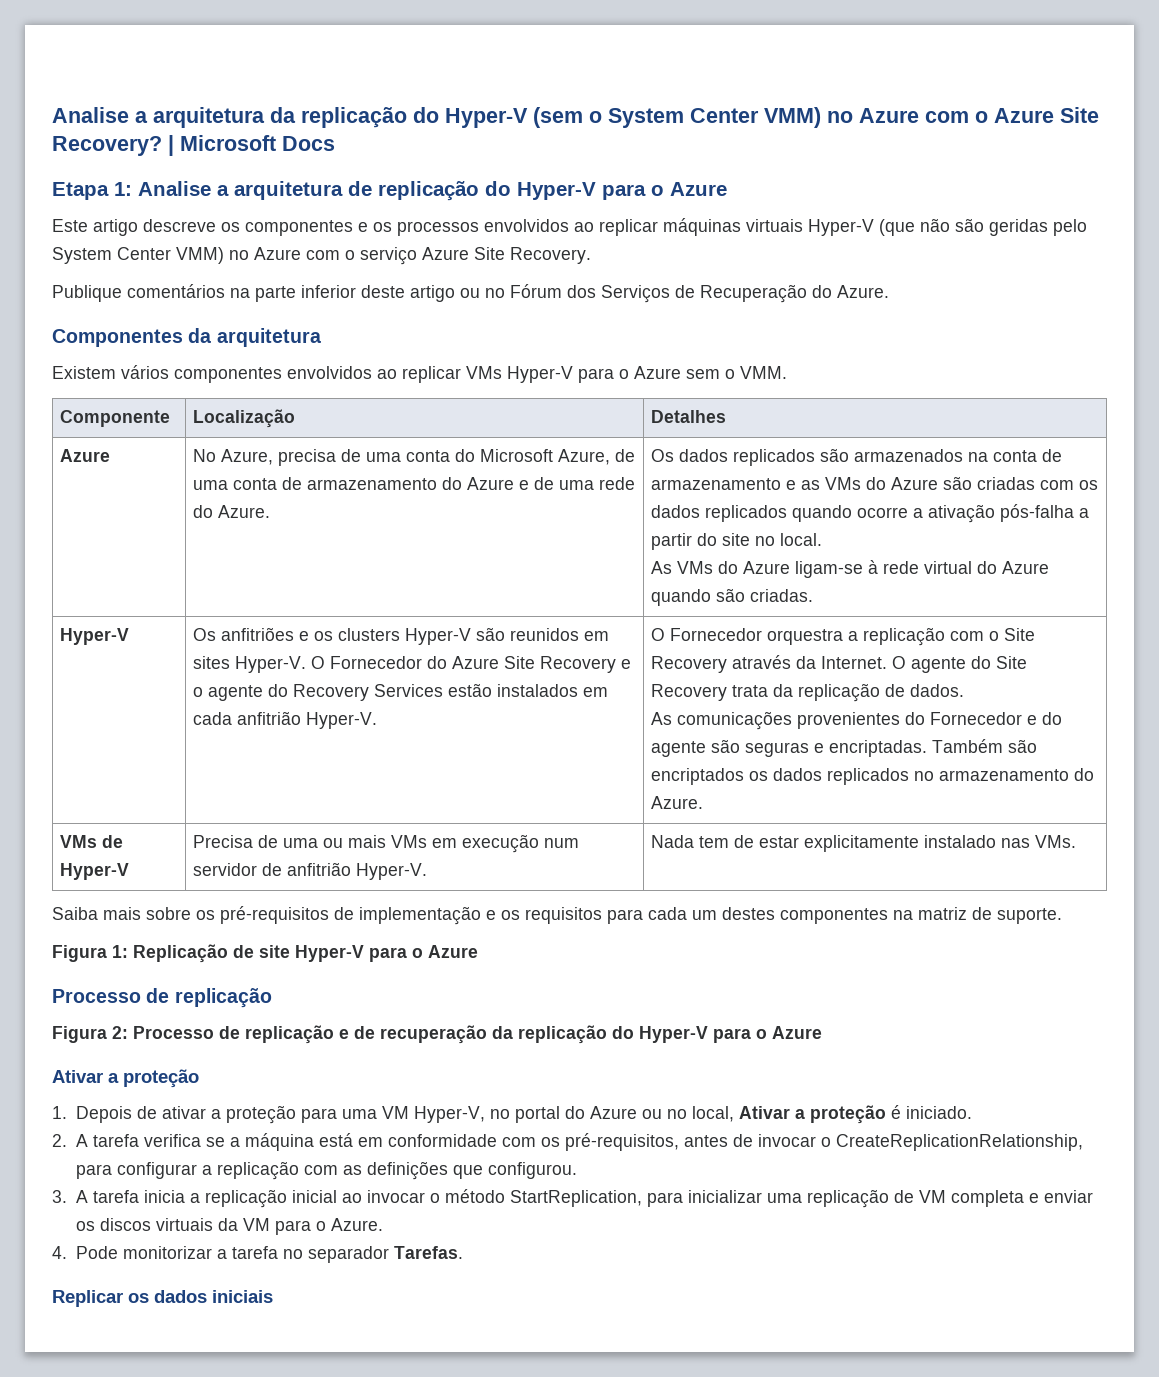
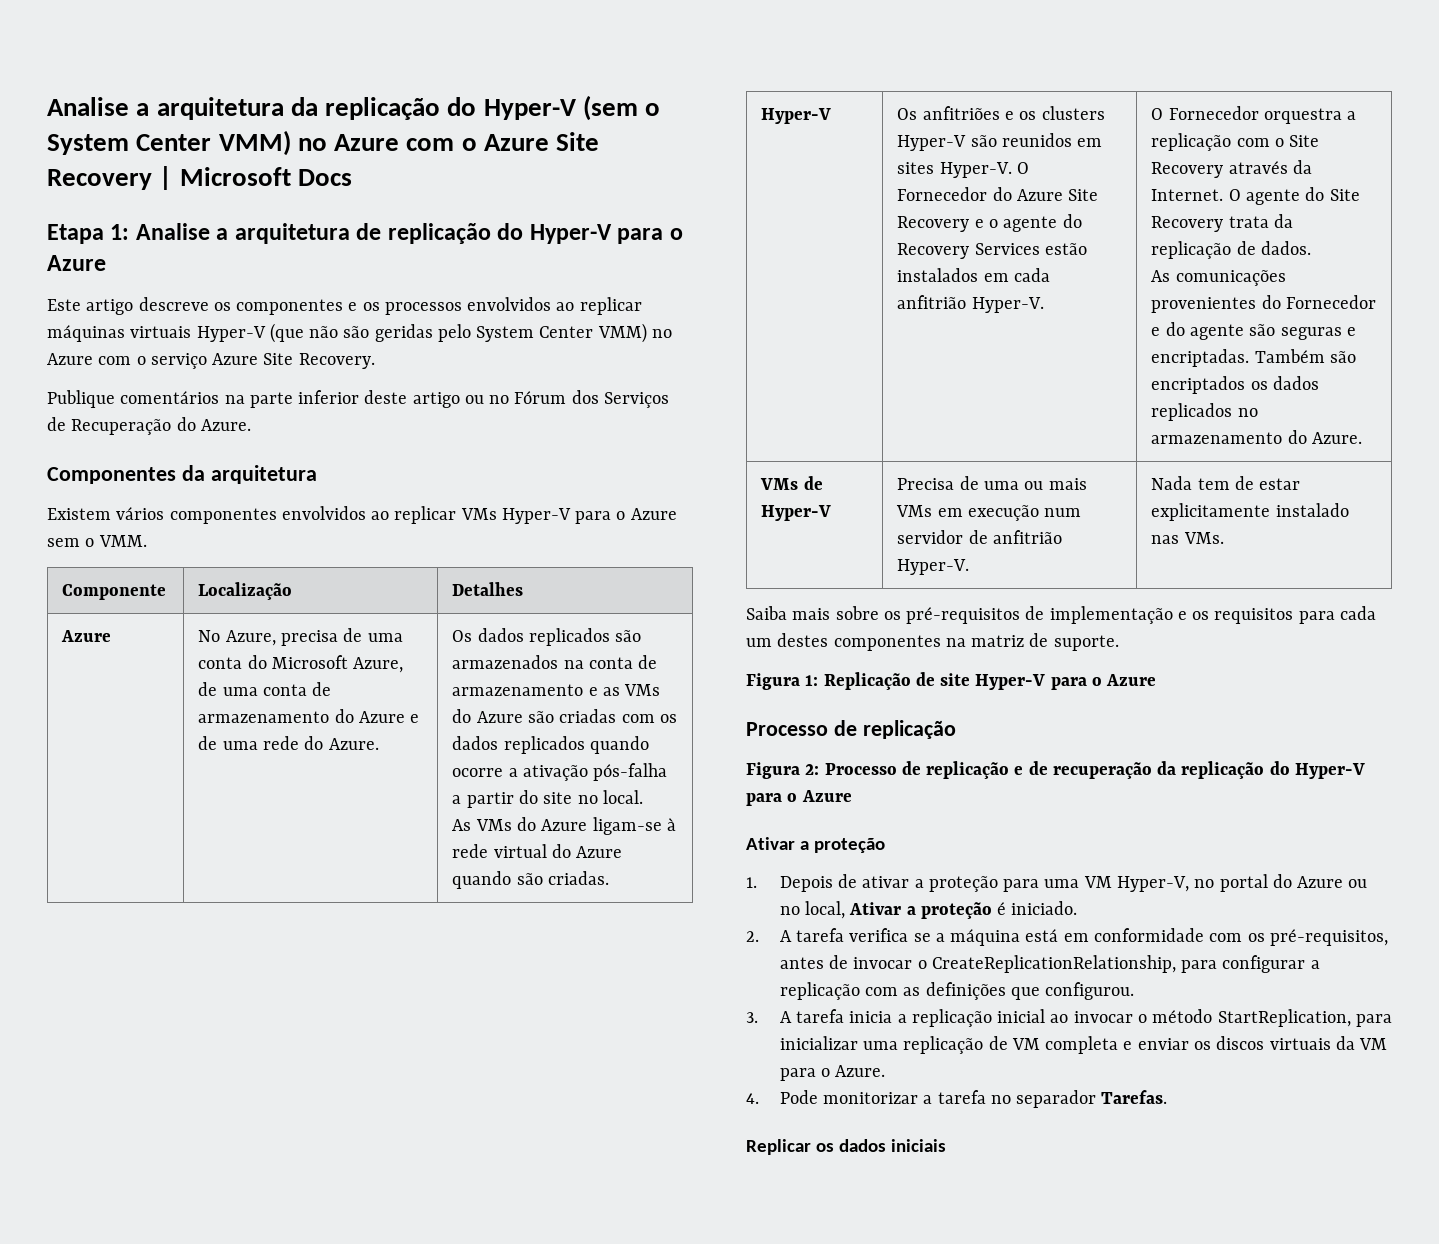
- Analise a arquitetura da replicação do Hyper-V (sem o System Center VMM) no Azure com o Azure Site Recovery? | Microsoft Docs
+ Analise a arquitetura da replicação do Hyper-V (sem o System Center VMM) no Azure com o Azure Site Recovery | Microsoft Docs

